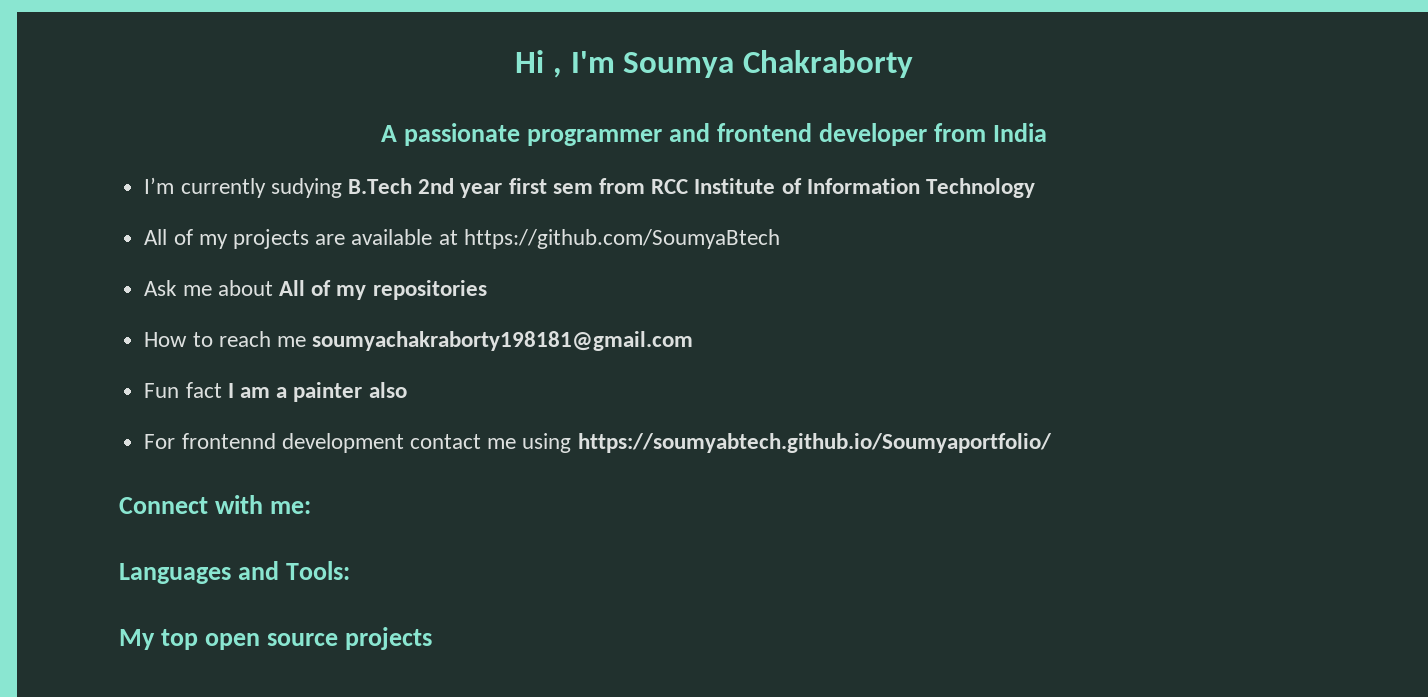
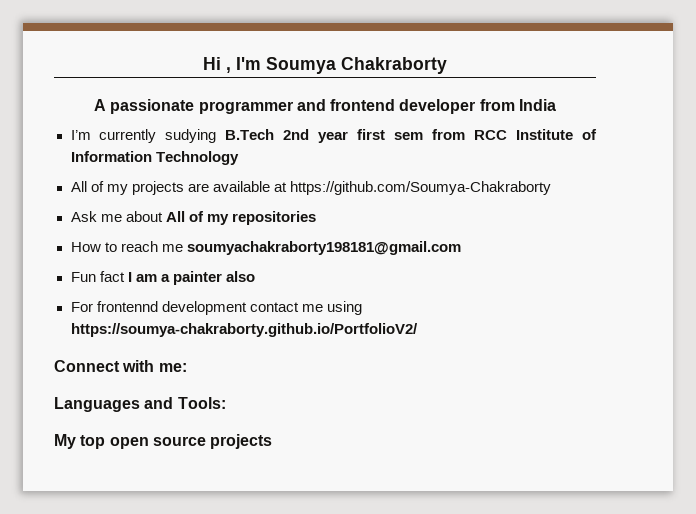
- All of my projects are available at https://github.com/SoumyaBtech
+ All of my projects are available at https://github.com/Soumya-Chakraborty
- For frontennd development contact me using https://soumyabtech.github.io/Soumyaportfolio/
+ For frontennd development contact me using https://soumya-chakraborty.github.io/PortfolioV2/

